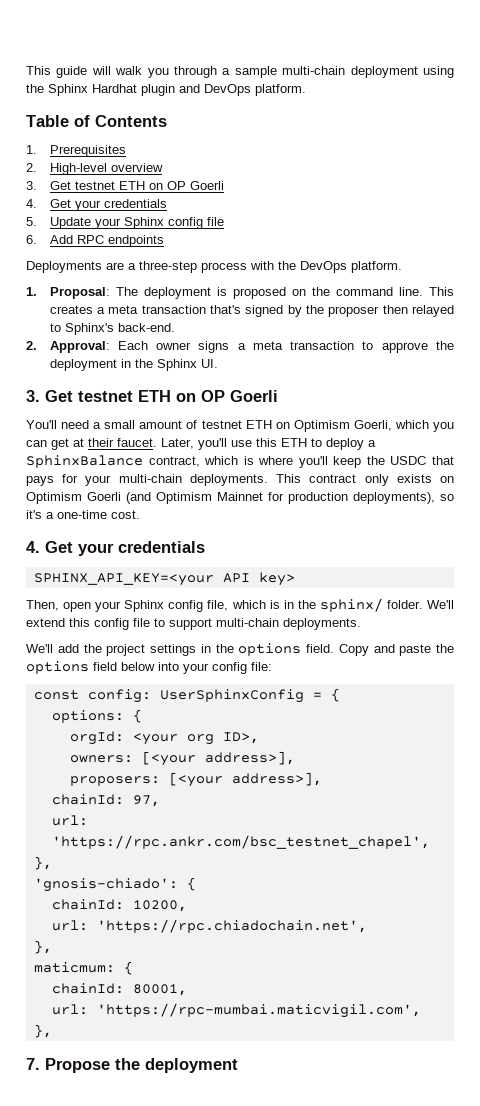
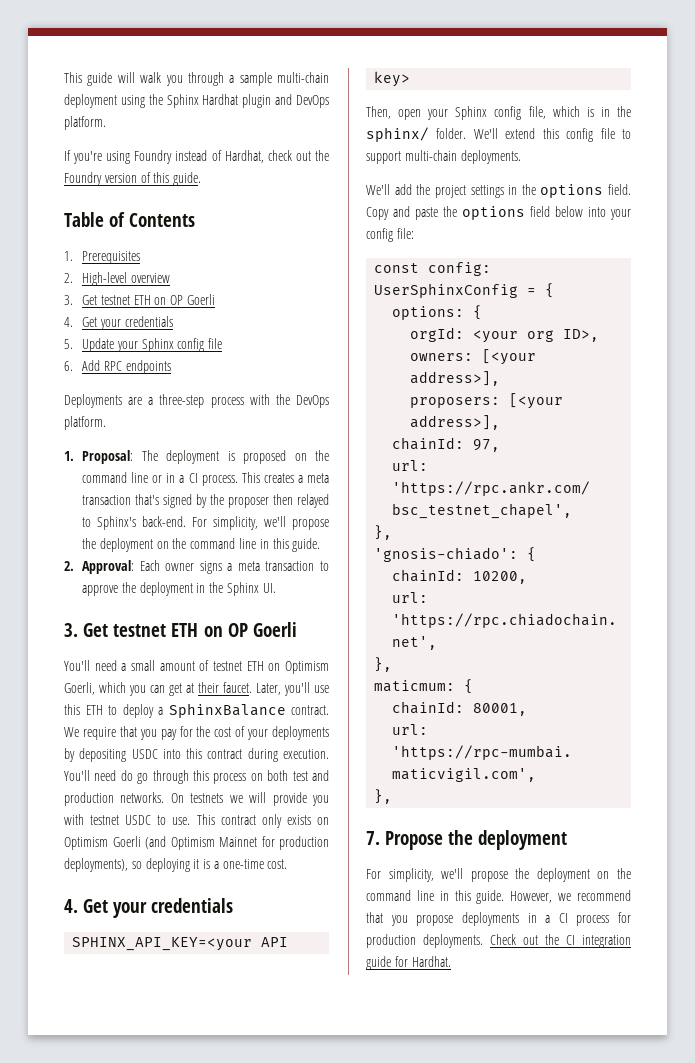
+ If you're using Foundry instead of Hardhat, check out the Foundry version of this guide.
- 1. Proposal: The deployment is proposed on the command line.
+ 1. Proposal: The deployment is proposed on the command line or in a CI process.
- This creates a meta transaction that's signed by the proposer then relayed to Sphinx's back-end.
+ This creates a meta transaction that's signed by the proposer then relayed to Sphinx's back-end. For simplicity, we'll propose the deployment on the command line in this guide.
- Later, you'll use this ETH to deploy a SphinxBalance contract, which is where you'll keep the USDC that pays for your multi-chain deployments.
+ Later, you'll use this ETH to deploy a SphinxBalance contract. We require that you pay for the cost of your deployments by depositing USDC into this contract during execution. You'll need do go through this process on both test and production networks. On testnets we will provide you with testnet USDC to use.
- This contract only exists on Optimism Goerli (and Optimism Mainnet for production deployments), so it's a one-time cost.
+ This contract only exists on Optimism Goerli (and Optimism Mainnet for production deployments), so deploying it is a one-time cost.
+ For simplicity, we'll propose the deployment on the command line in this guide. However, we recommend that you propose deployments in a CI process for production deployments. Check out the CI integration guide for Hardhat.

